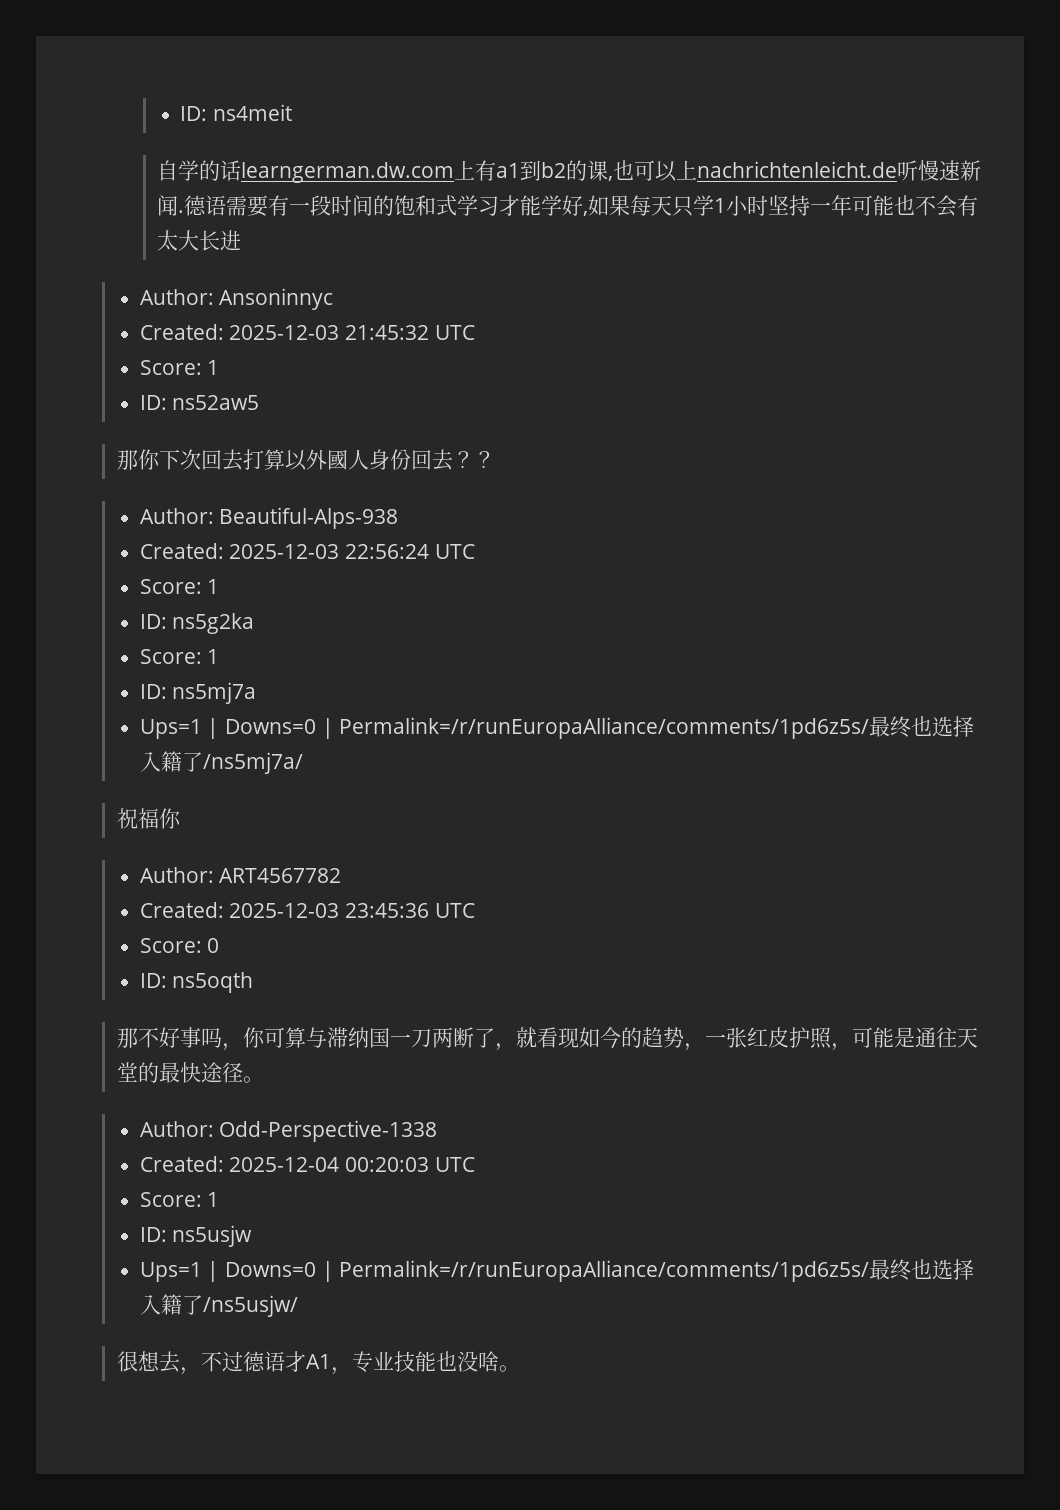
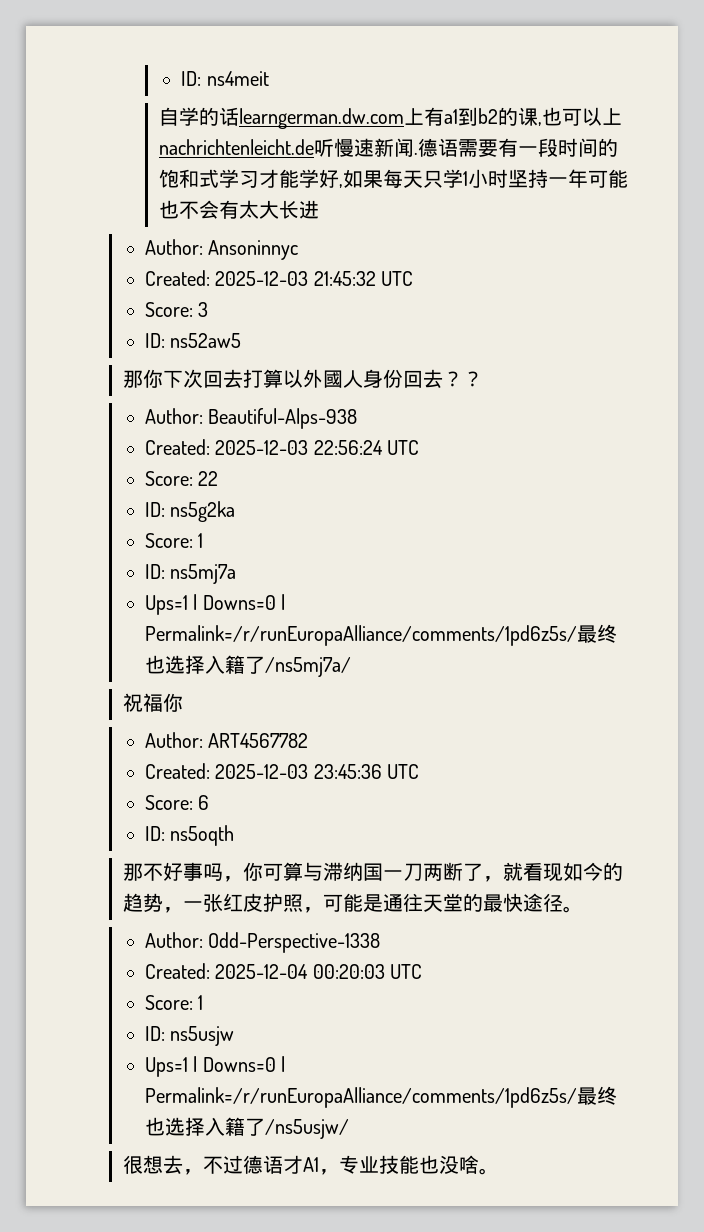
  Created: 2025-12-03 21:45:32 UTC
- Score: 1
+ Score: 3
  Created: 2025-12-03 22:56:24 UTC
- Score: 1
+ Score: 22
- Score: 0
+ Score: 6

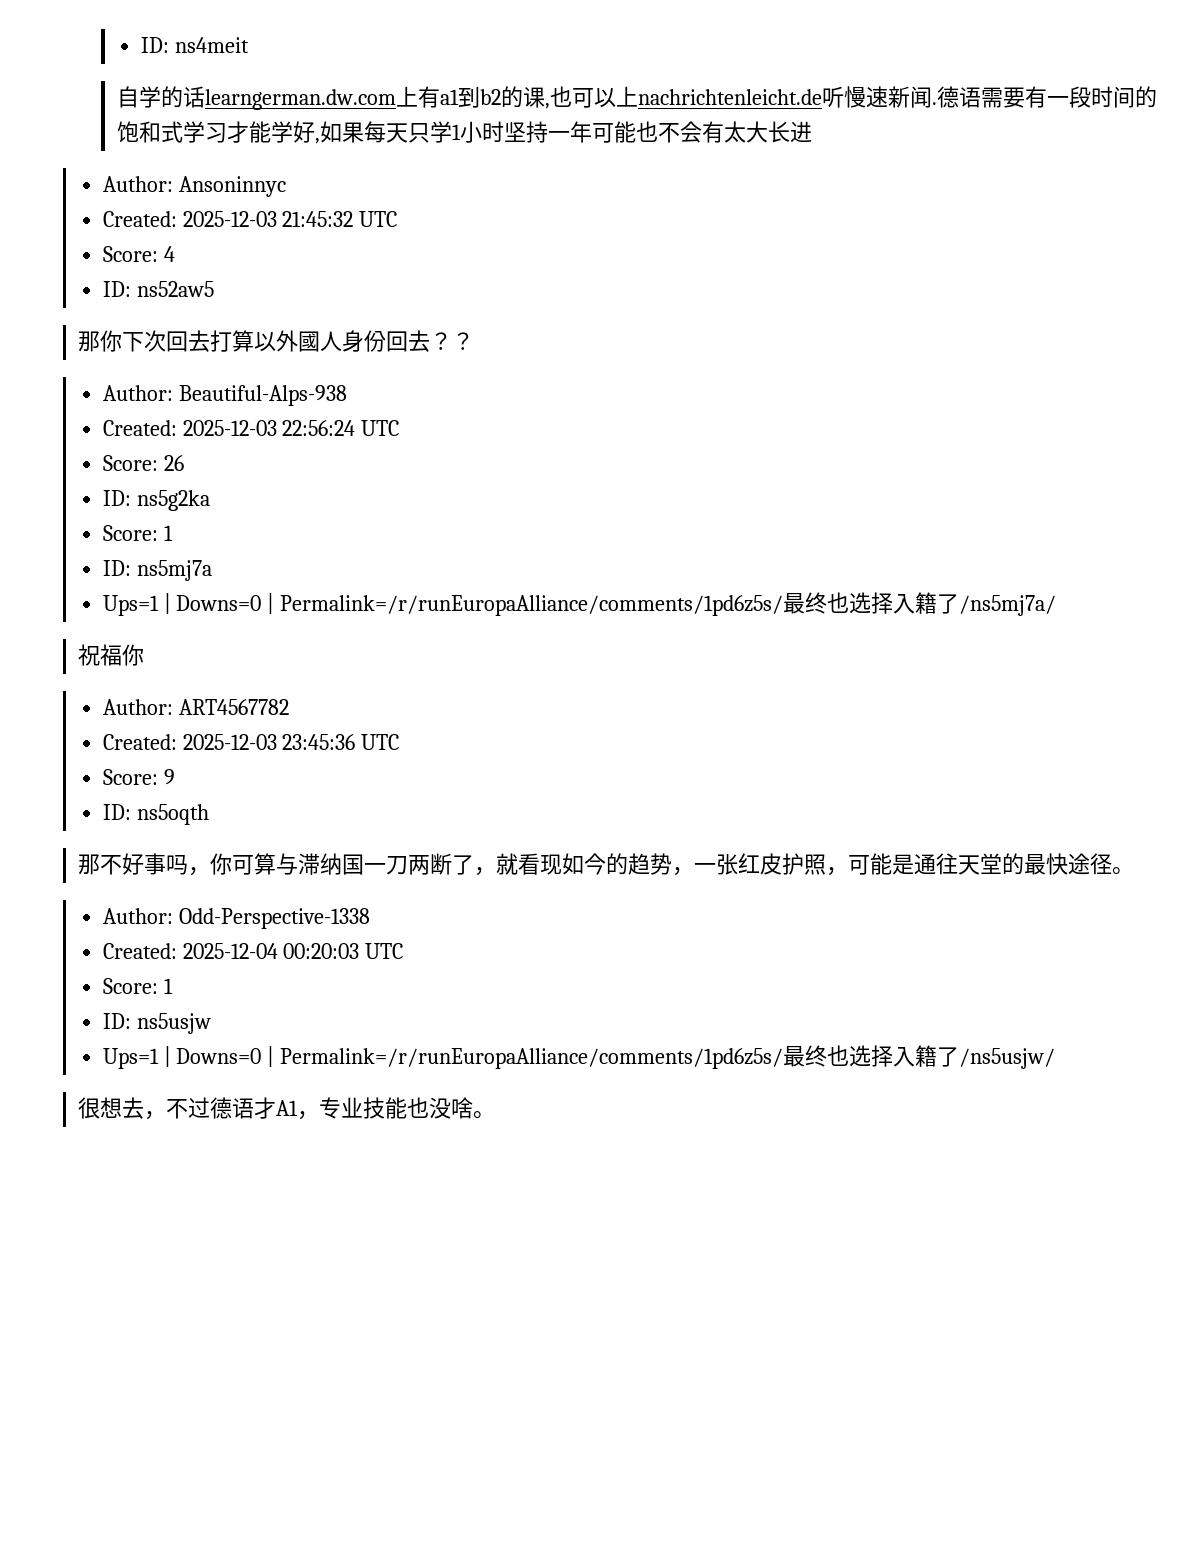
- Score: 3
+ Score: 4
- Score: 22
+ Score: 26
- Score: 6
+ Score: 9

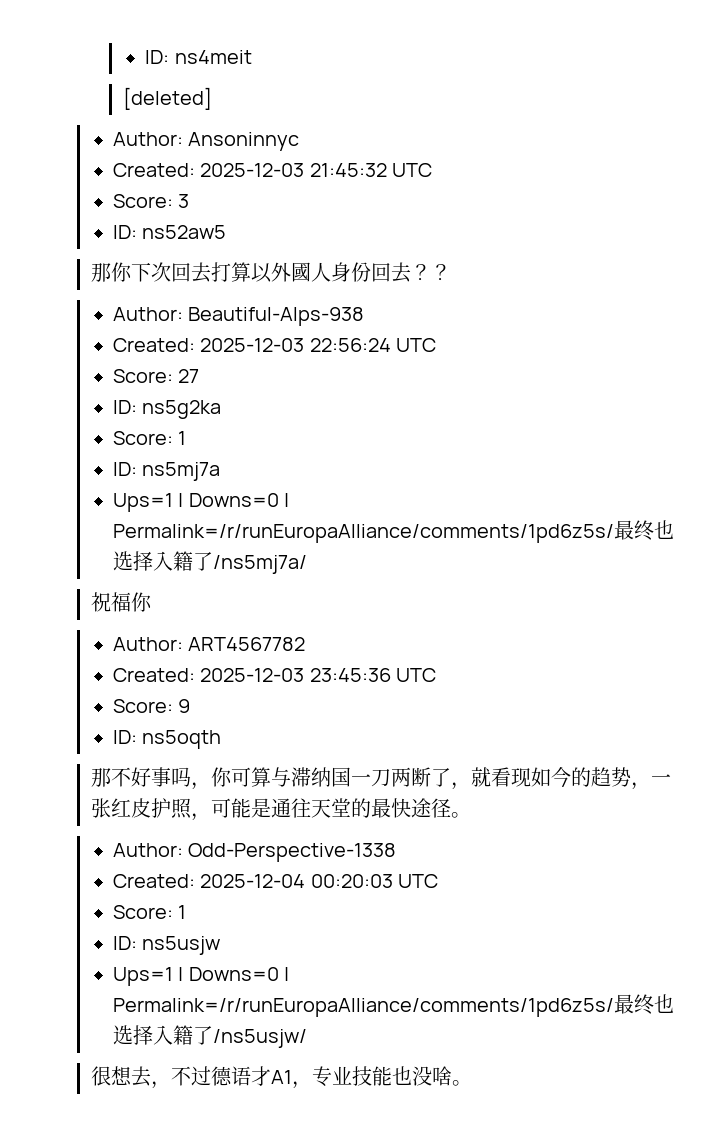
- 自学的话learngerman.dw.com上有a1到b2的课,也可以上nachrichtenleicht.de听慢速新闻.德语需要有一段时间的饱和式学习才能学好,如果每天只学1小时坚持一年可能也不会有太大长进
+ [deleted]
- Score: 4
+ Score: 3
- Score: 26
+ Score: 27

